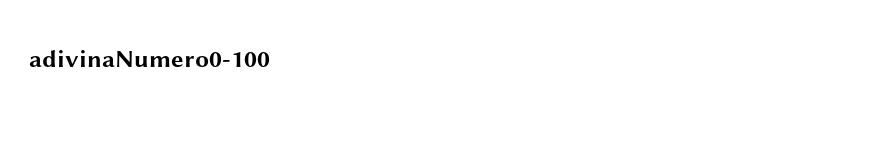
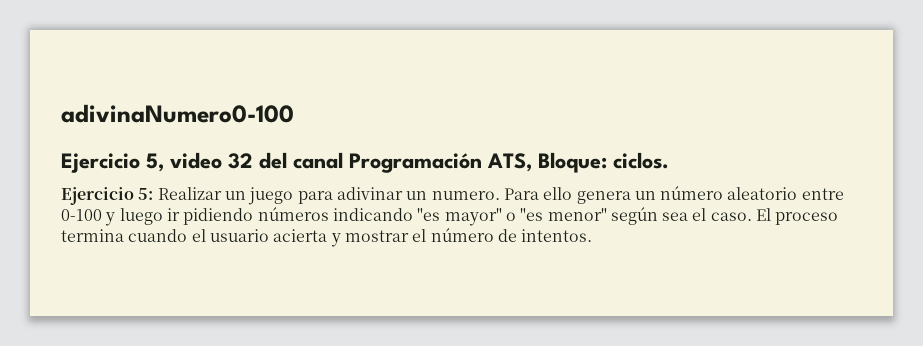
+ Ejercicio 5, video 32 del canal Programación ATS, Bloque: ciclos.
+ Ejercicio 5: Realizar un juego para adivinar un numero. Para ello genera un número aleatorio entre 0-100 y luego ir pidiendo números indicando "es mayor" o "es menor" según sea el caso. El proceso termina cuando el usuario acierta y mostrar el número de intentos.

